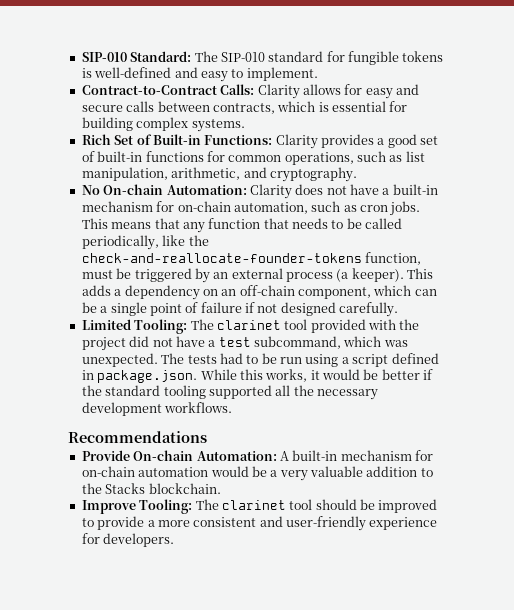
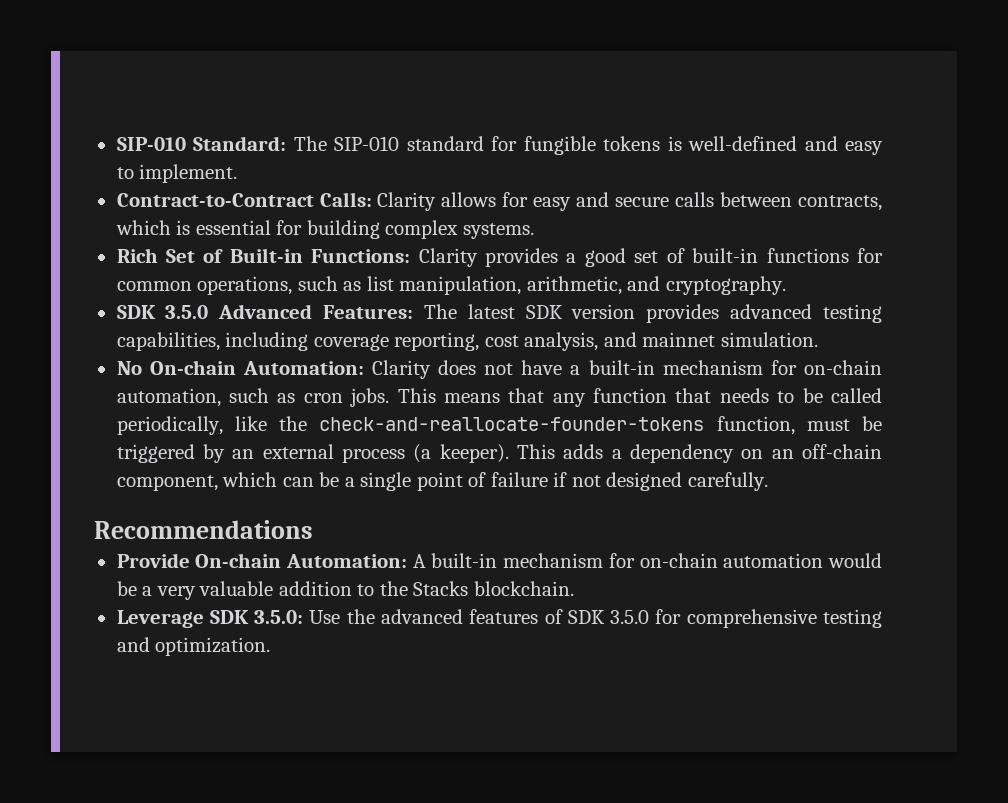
+ SDK 3.5.0 Advanced Features: The latest SDK version provides advanced testing capabilities, including coverage reporting, cost analysis, and mainnet simulation.
- Limited Tooling: The clarinet tool provided with the project did not have a test subcommand, which was unexpected. The tests had to be run using a script defined in package.json. While this works, it would be better if the standard tooling supported all the necessary development workflows.
- Improve Tooling: The clarinet tool should be improved to provide a more consistent and user-friendly experience for developers.
+ Leverage SDK 3.5.0: Use the advanced features of SDK 3.5.0 for comprehensive testing and optimization.

